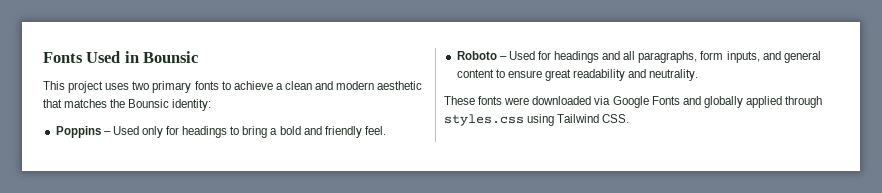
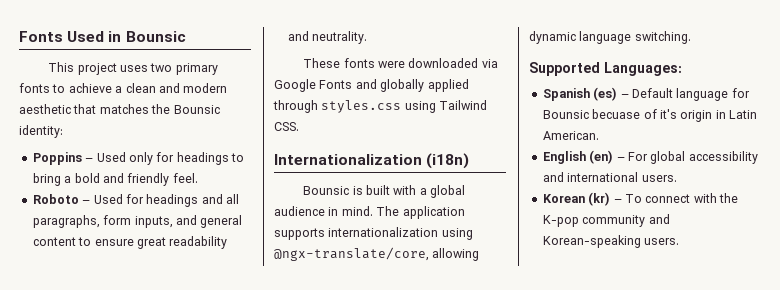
+ Internationalization (i18n)
+ Bounsic is built with a global audience in mind. The application supports internationalization using @ngx-translate/core, allowing dynamic language switching.
+ Supported Languages:
+ Spanish (es) – Default language for Bounsic becuase of it's origin in Latin American.
+ English (en) – For global accessibility and international users.
+ Korean (kr) – To connect with the K-pop community and Korean-speaking users.

